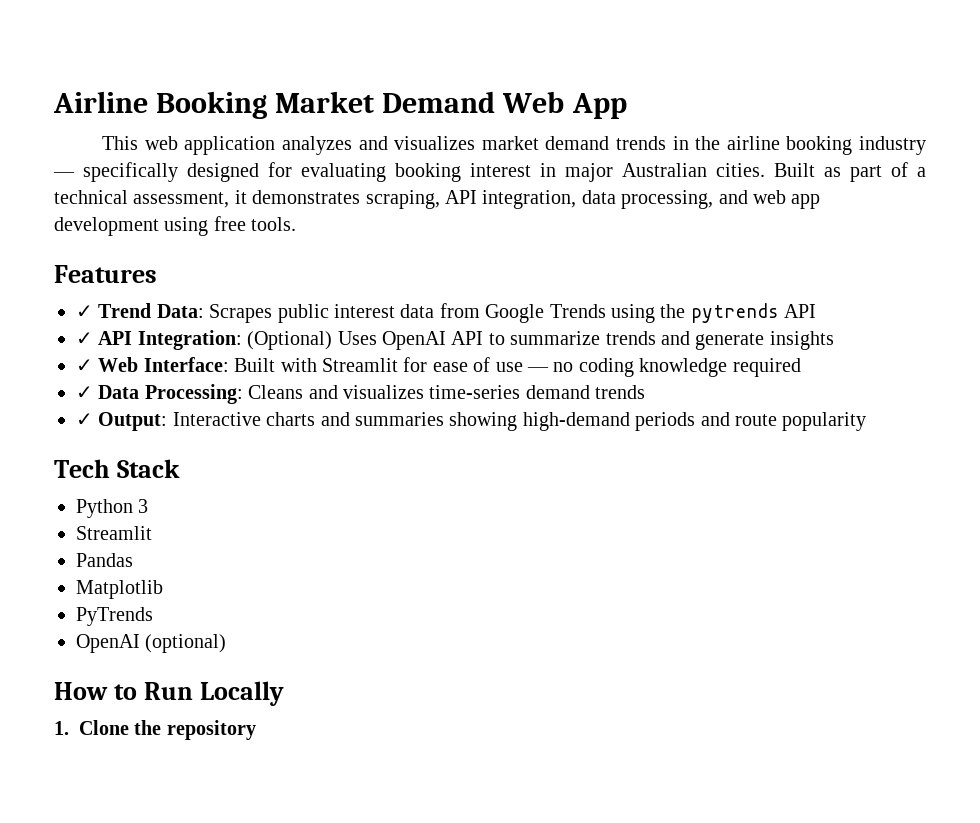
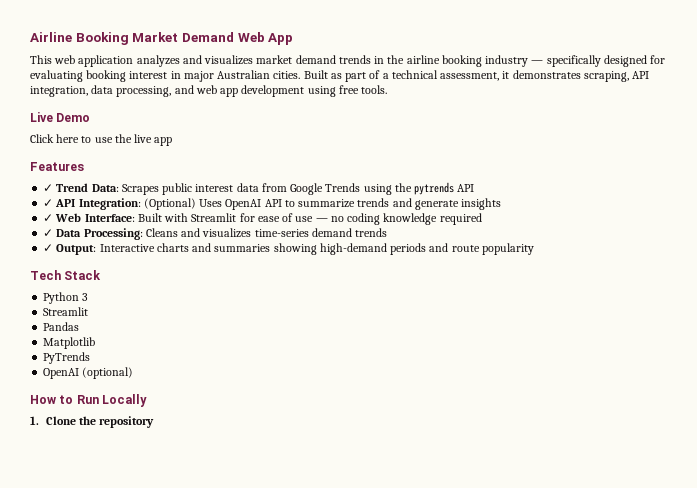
+ Live Demo
+ Click here to use the live app

